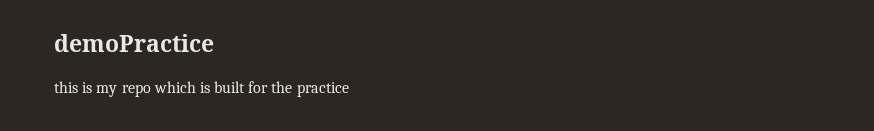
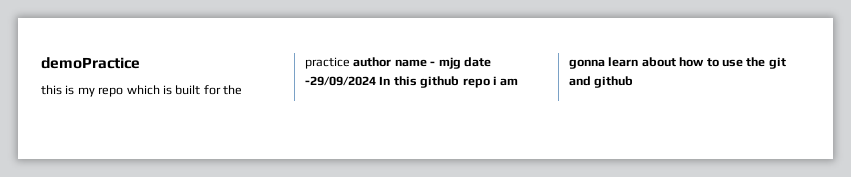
- this is my repo which is built for the practice
+ this is my repo which is built for the practice author name - mjg date -29/09/2024 In this github repo i am gonna learn about how to use the git and github

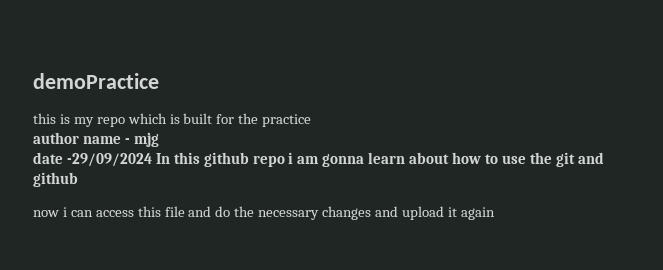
- this is my repo which is built for the practice author name - mjg date -29/09/2024 In this github repo i am gonna learn about how to use the git and github
+ this is my repo which is built for the practice
+ author name - mjg
+ date -29/09/2024 In this github repo i am gonna learn about how to use the git and github
+ now i can access this file and do the necessary changes and upload it again

